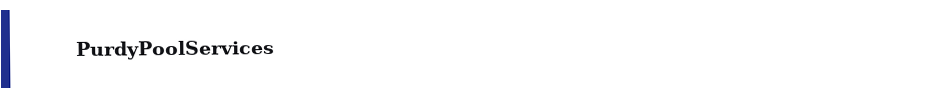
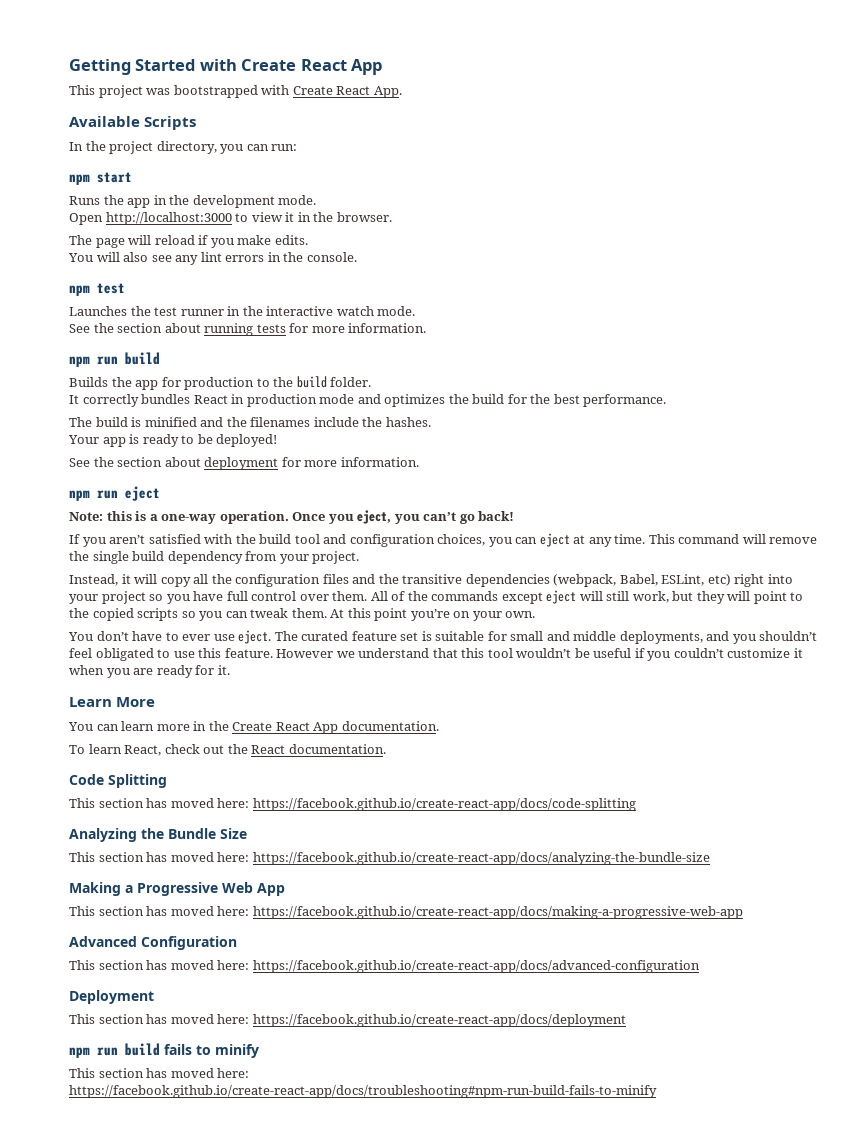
- PurdyPoolServices
+ Getting Started with Create React App
+ This project was bootstrapped with Create React App.
+ Available Scripts
+ In the project directory, you can run:
+ npm start
+ Runs the app in the development mode.
+ Open http://localhost:3000 to view it in the browser.
+ The page will reload if you make edits.
+ You will also see any lint errors in the console.
+ npm test
+ Launches the test runner in the interactive watch mode.
+ See the section about running tests for more information.
+ npm run build
+ Builds the app for production to the build folder.
+ It correctly bundles React in production mode and optimizes the build for the best performance.
+ The build is minified and the filenames include the hashes.
+ Your app is ready to be deployed!
+ See the section about deployment for more information.
+ npm run eject
+ Note: this is a one-way operation. Once you eject, you can’t go back!
+ If you aren’t satisfied with the build tool and configuration choices, you can eject at any time. This command will remove the single build dependency from your project.
+ Instead, it will copy all the configuration files and the transitive dependencies (webpack, Babel, ESLint, etc) right into your project so you have full control over them. All of the commands except eject will still work, but they will point to the copied scripts so you can tweak them. At this point you’re on your own.
+ You don’t have to ever use eject. The curated feature set is suitable for small and middle deployments, and you shouldn’t feel obligated to use this feature. However we understand that this tool wouldn’t be useful if you couldn’t customize it when you are ready for it.
+ Learn More
+ You can learn more in the Create React App documentation.
+ To learn React, check out the React documentation.
+ Code Splitting
+ This section has moved here: https://facebook.github.io/create-react-app/docs/code-splitting
+ Analyzing the Bundle Size
+ This section has moved here: https://facebook.github.io/create-react-app/docs/analyzing-the-bundle-size
+ Making a Progressive Web App
+ This section has moved here: https://facebook.github.io/create-react-app/docs/making-a-progressive-web-app
+ Advanced Configuration
+ This section has moved here: https://facebook.github.io/create-react-app/docs/advanced-configuration
+ Deployment
+ This section has moved here: https://facebook.github.io/create-react-app/docs/deployment
+ npm run build fails to minify
+ This section has moved here: https://facebook.github.io/create-react-app/docs/troubleshooting#npm-run-build-fails-to-minify

